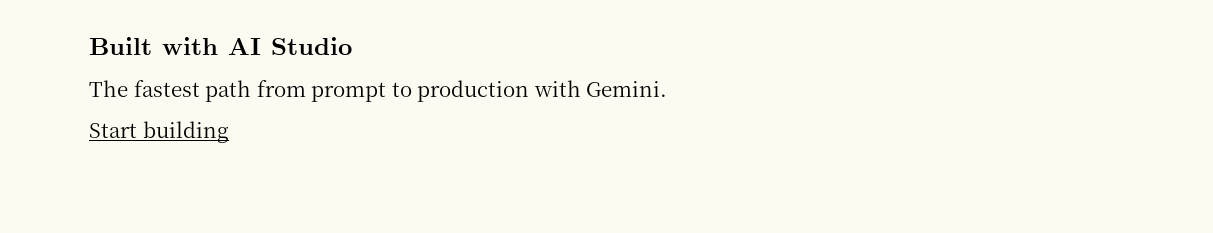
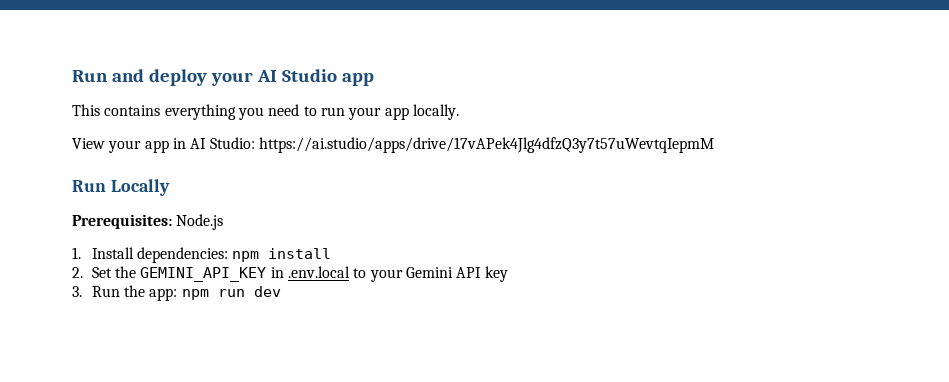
- Built with AI Studio
- The fastest path from prompt to production with Gemini.
- Start building
+ Run and deploy your AI Studio app
+ This contains everything you need to run your app locally.
+ View your app in AI Studio: https://ai.studio/apps/drive/17vAPek4Jlg4dfzQ3y7t57uWevtqIepmM
+ Run Locally
+ Prerequisites: Node.js
+ 1. Install dependencies: npm install
+ 2. Set the GEMINI_API_KEY in .env.local to your Gemini API key
+ 3. Run the app: npm run dev

